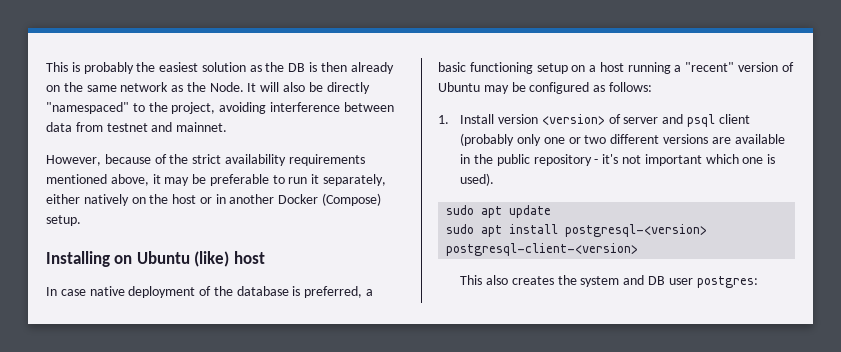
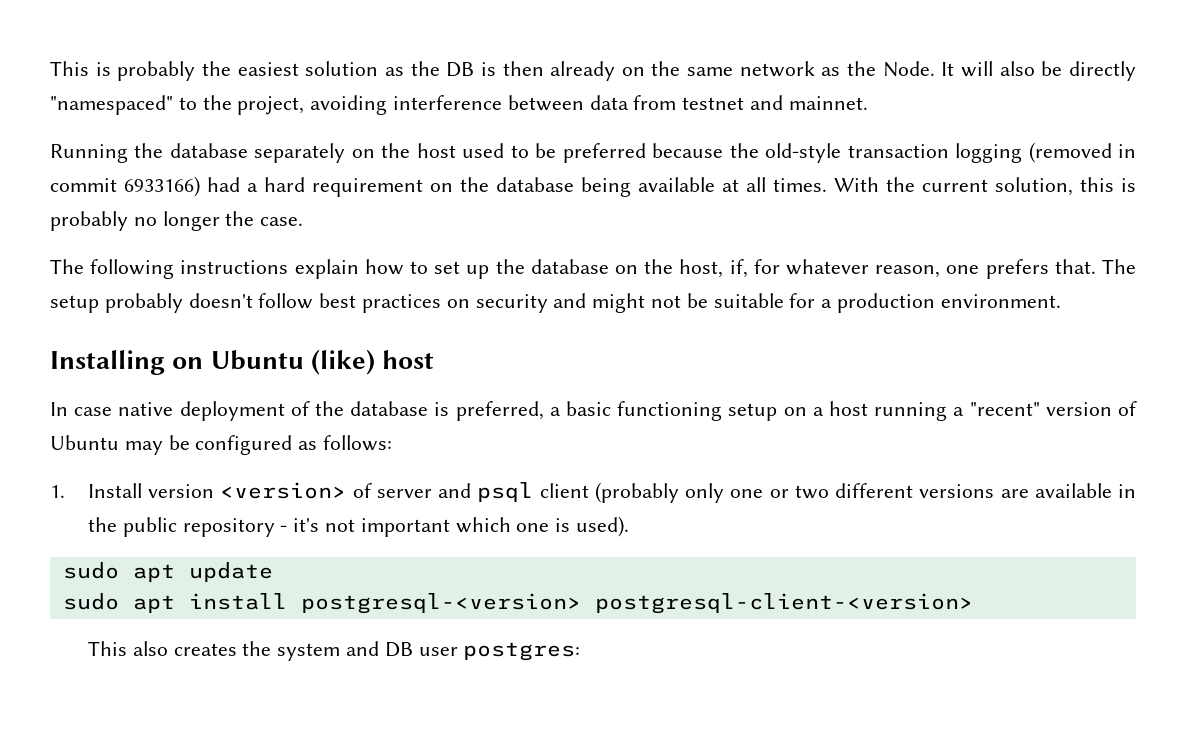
- However, because of the strict availability requirements mentioned above, it may be preferable to run it separately, either natively on the host or in another Docker (Compose) setup.
+ Running the database separately on the host used to be preferred because the old-style transaction logging (removed in commit 6933166) had a hard requirement on the database being available at all times. With the current solution, this is probably no longer the case.
+ The following instructions explain how to set up the database on the host, if, for whatever reason, one prefers that. The setup probably doesn't follow best practices on security and might not be suitable for a production environment.

